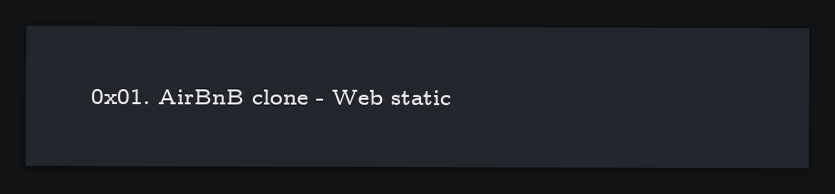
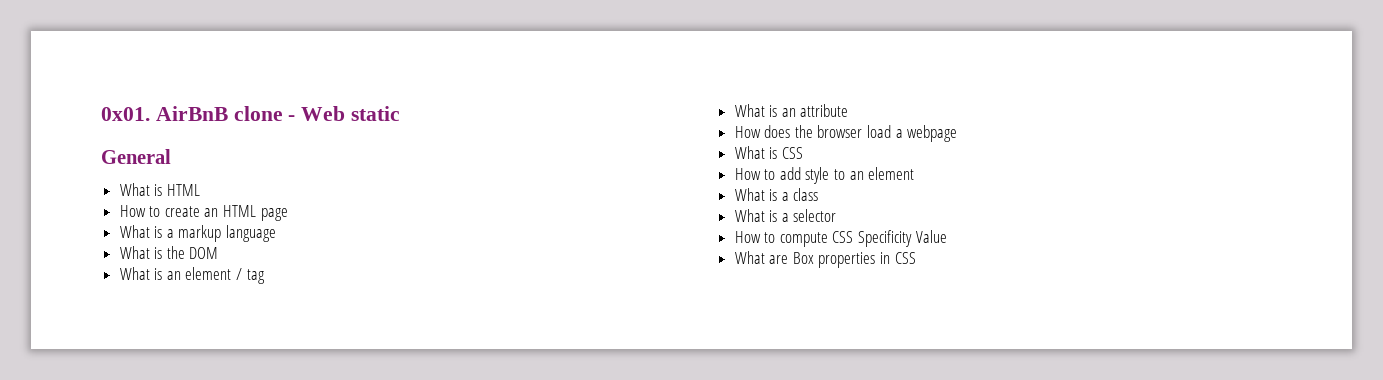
+ General
+ What is HTML
+ How to create an HTML page
+ What is a markup language
+ What is the DOM
+ What is an element / tag
+ What is an attribute
+ How does the browser load a webpage
+ What is CSS
+ How to add style to an element
+ What is a class
+ What is a selector
+ How to compute CSS Specificity Value
+ What are Box properties in CSS

